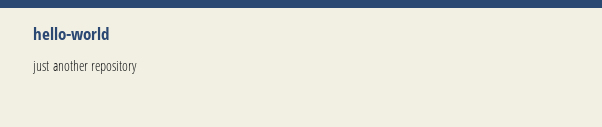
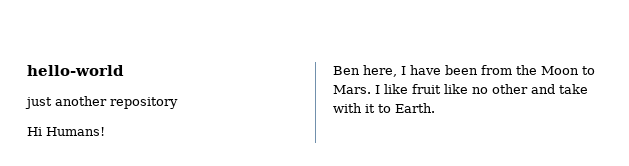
+ Hi Humans!
+ Ben here, I have been from the Moon to Mars. I like fruit like no other and take with it to Earth.

